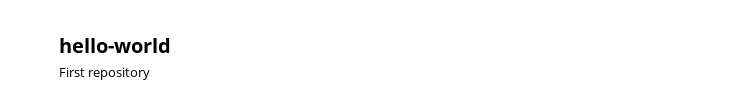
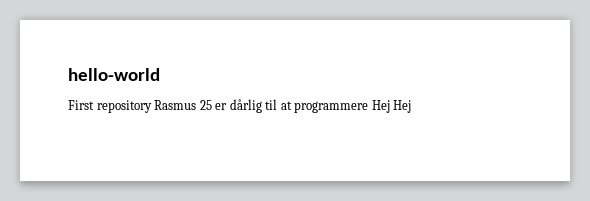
- First repository
+ First repository Rasmus 25 er dårlig til at programmere Hej Hej

